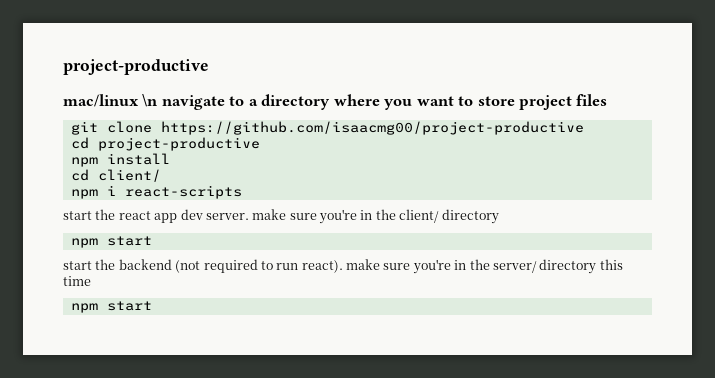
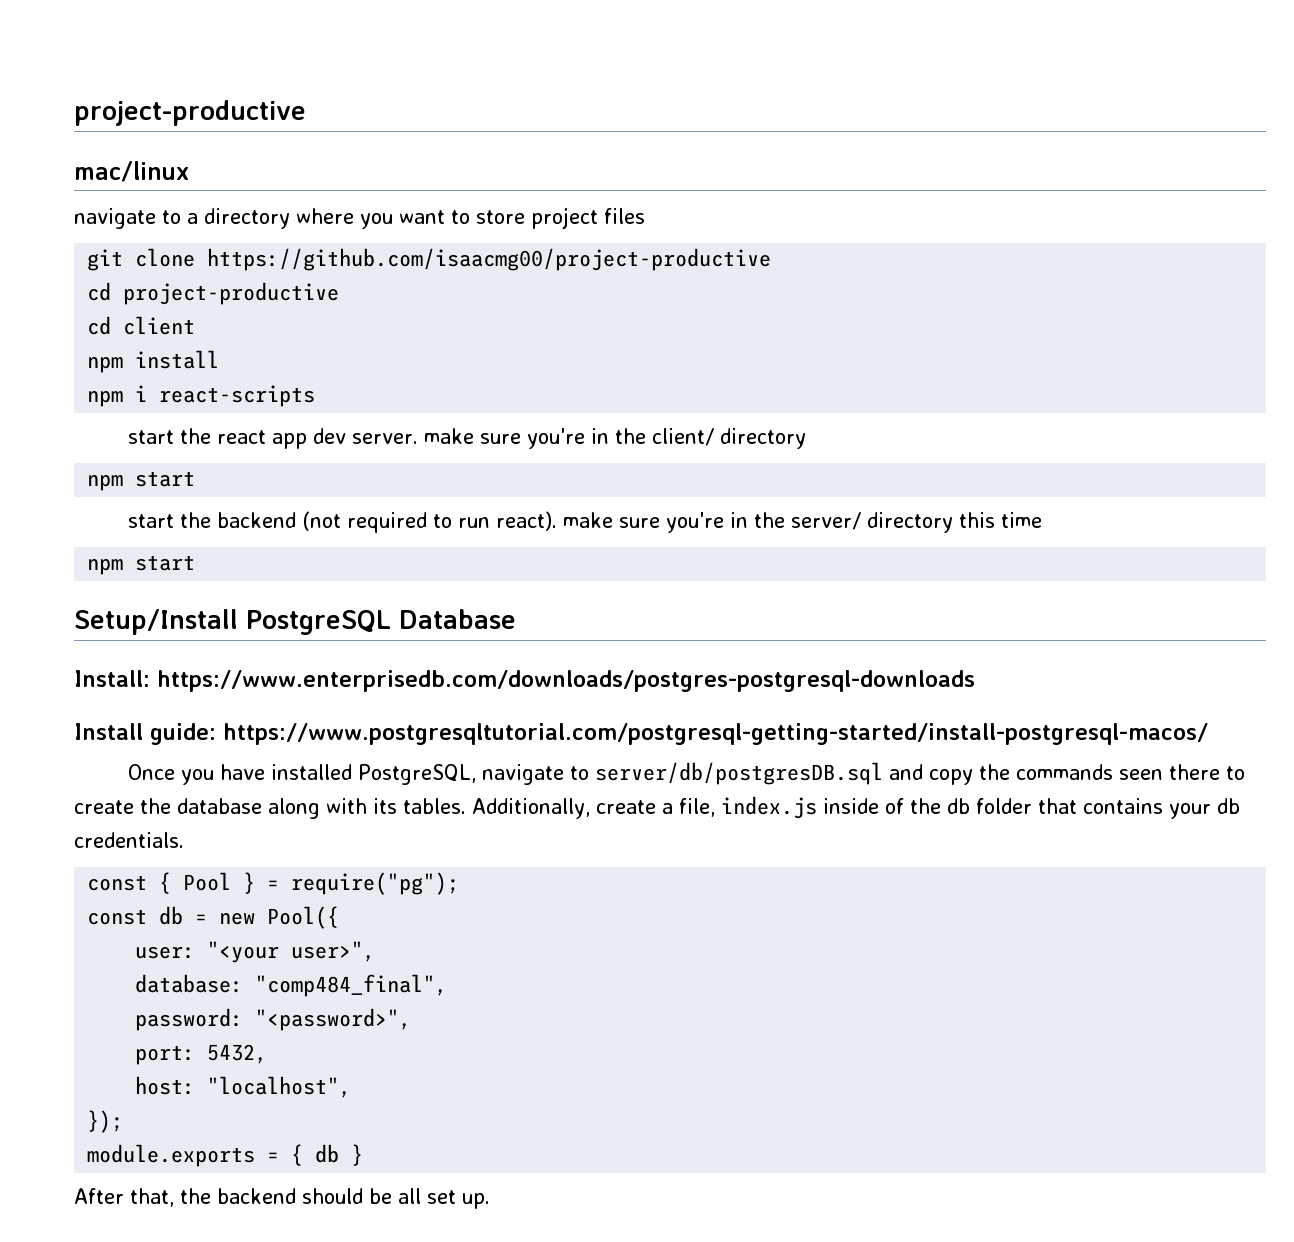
- mac/linux \n navigate to a directory where you want to store project files
+ mac/linux
+ navigate to a directory where you want to store project files
+ cd client
- cd client/
+ Setup/Install PostgreSQL Database
+ Install: https://www.enterprisedb.com/downloads/postgres-postgresql-downloads
+ Install guide: https://www.postgresqltutorial.com/postgresql-getting-started/install-postgresql-macos/
+ Once you have installed PostgreSQL, navigate to server/db/postgresDB.sql and copy the commands seen there to create the database along with its tables. Additionally, create a file, index.js inside of the db folder that contains your db credentials.
+ const { Pool } = require("pg");
+ const db = new Pool({
+ user: "<your user>",
+ database: "comp484_final",
+ password: "<password>",
+ port: 5432,
+ host: "localhost",
+ });
+ module.exports = { db }
+ After that, the backend should be all set up.

